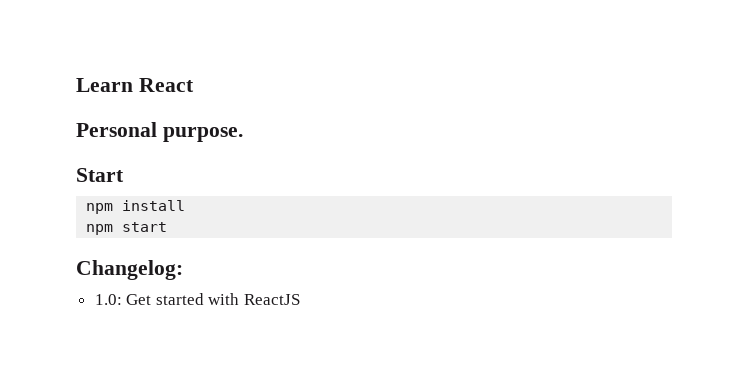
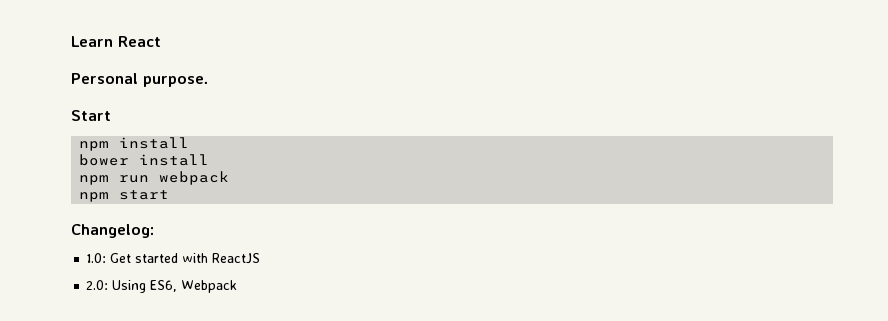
+ bower install
+ npm run webpack
+ 2.0: Using ES6, Webpack

